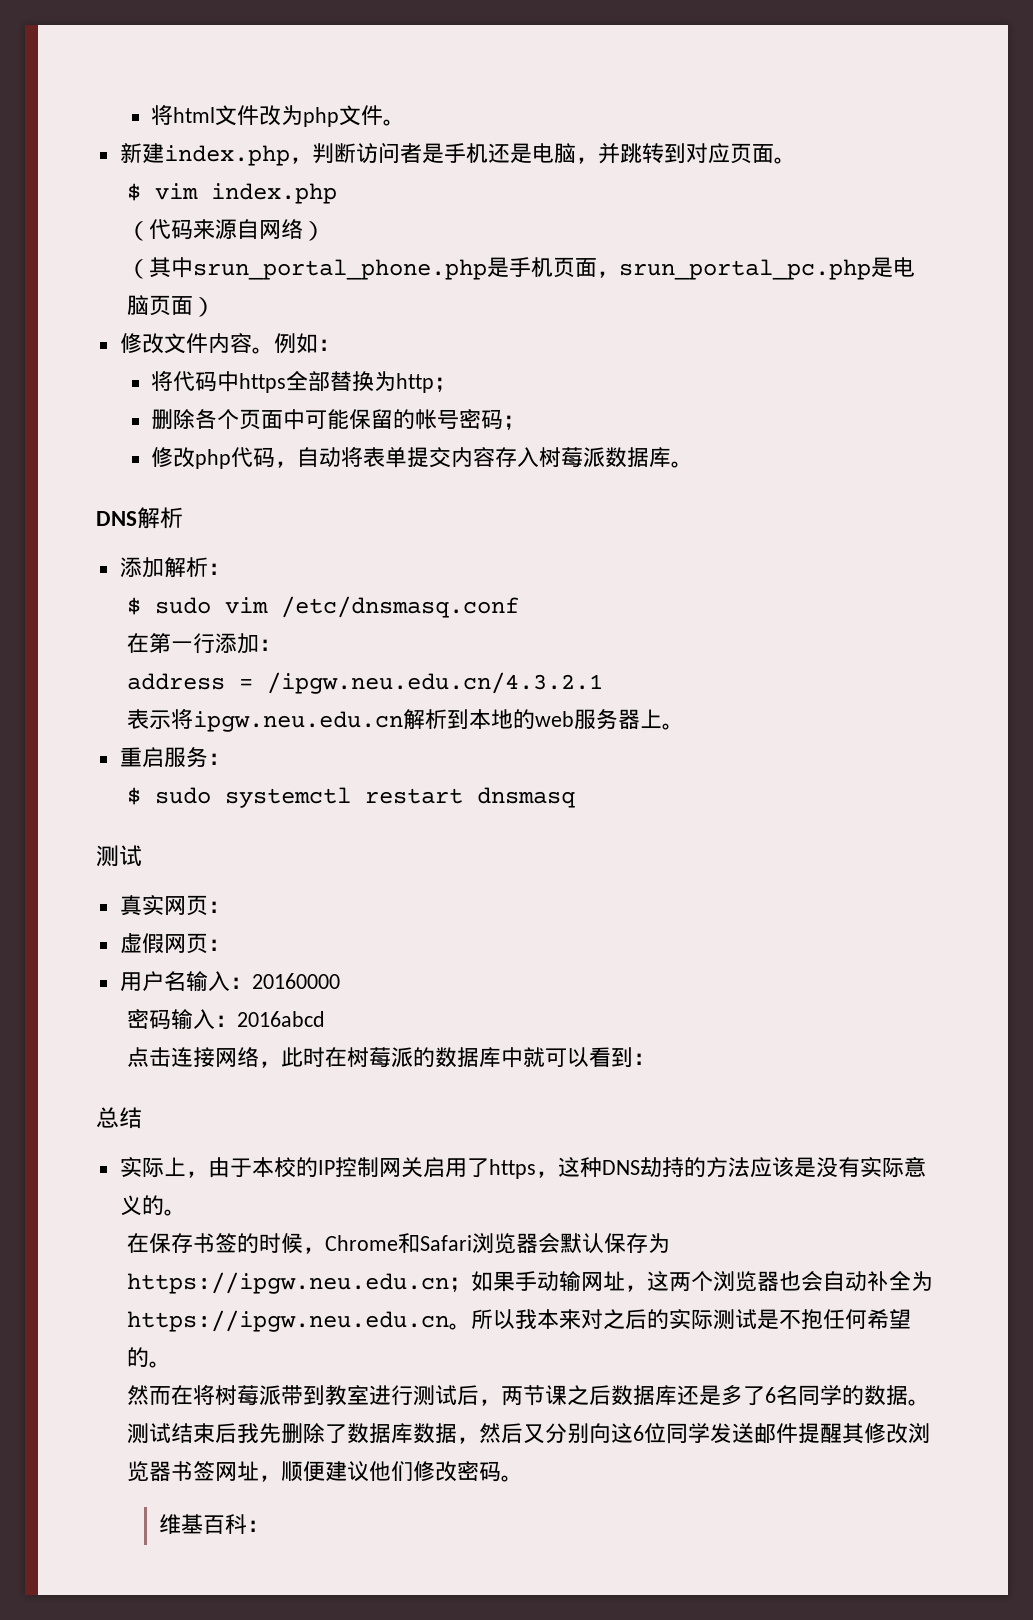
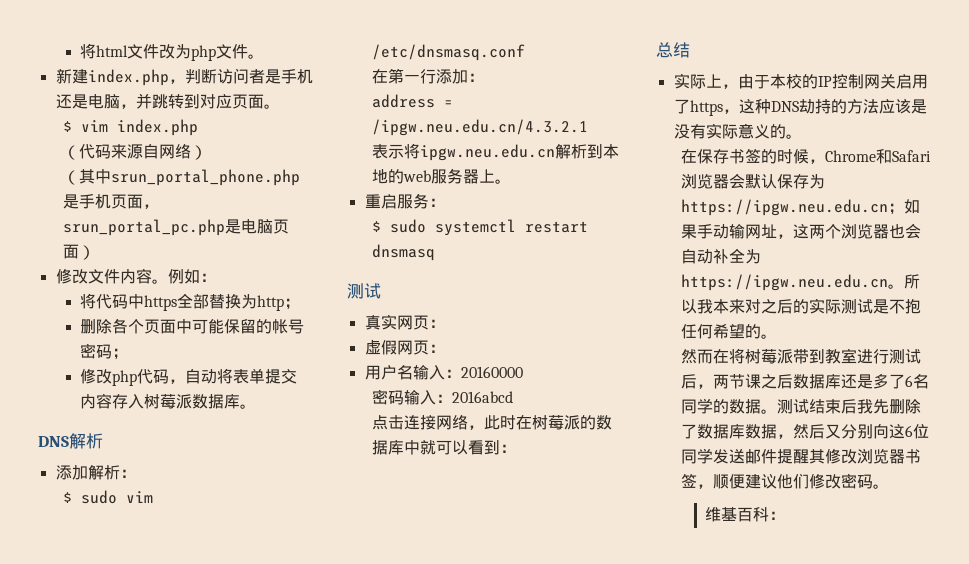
- 测试结束后我先删除了数据库数据，然后又分别向这6位同学发送邮件提醒其修改浏览器书签网址，顺便建议他们修改密码。
+ 测试结束后我先删除了数据库数据，然后又分别向这6位同学发送邮件提醒其修改浏览器书签，顺便建议他们修改密码。

